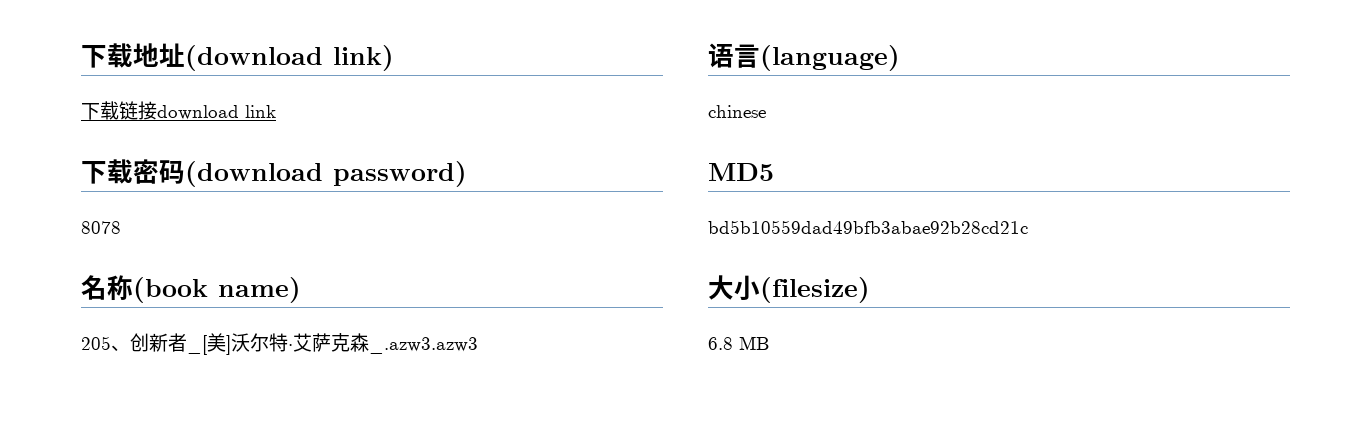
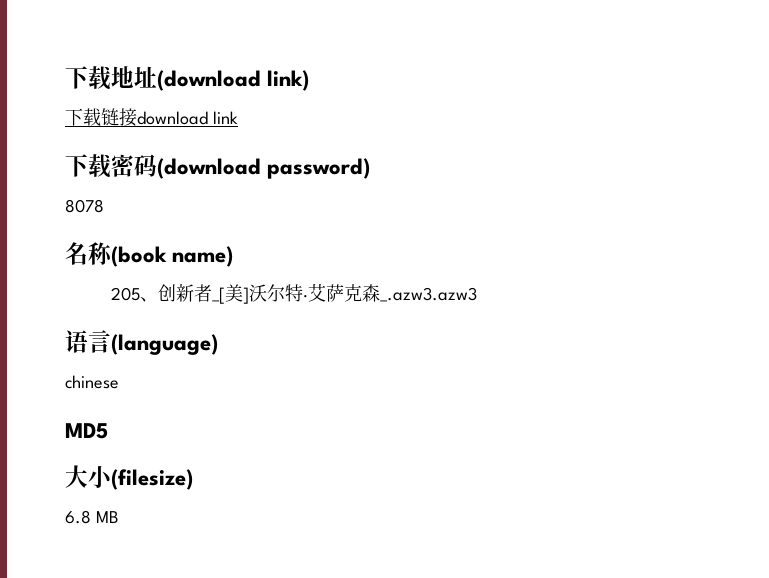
- bd5b10559dad49bfb3abae92b28cd21c

